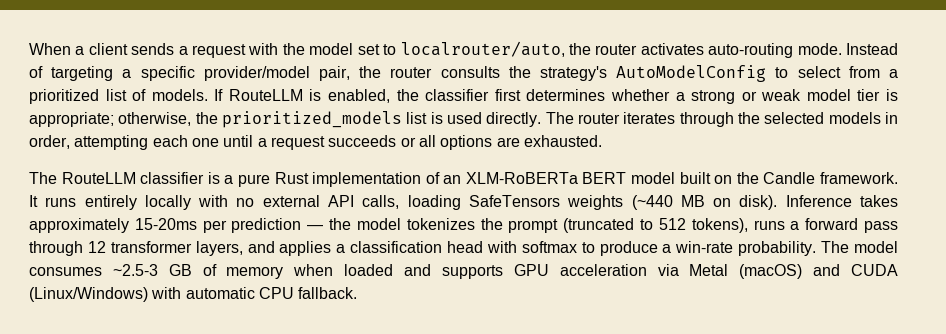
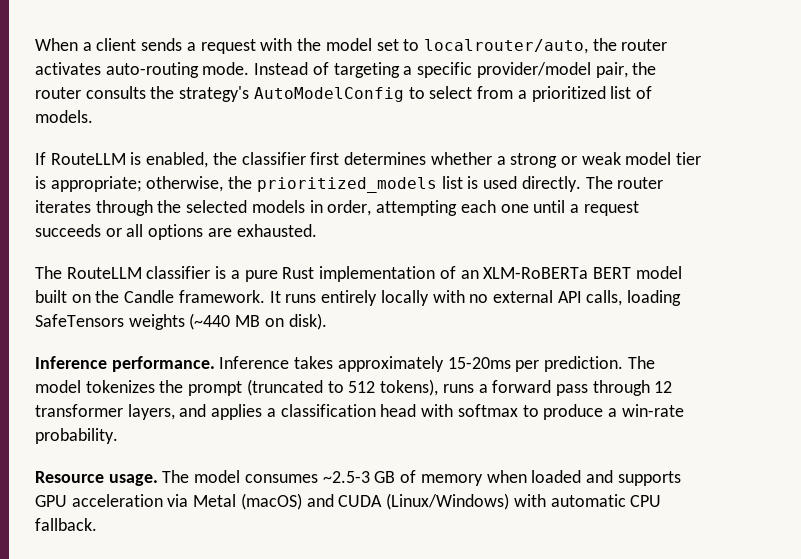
- Instead of targeting a specific provider/model pair, the router consults the strategy's AutoModelConfig to select from a prioritized list of models. If RouteLLM is enabled, the classifier first determines whether a strong or weak model tier is appropriate; otherwise, the prioritized_models list is used directly.
+ Instead of targeting a specific provider/model pair, the router consults the strategy's AutoModelConfig to select from a prioritized list of models.
+ If RouteLLM is enabled, the classifier first determines whether a strong or weak model tier is appropriate; otherwise, the prioritized_models list is used directly.
- It runs entirely locally with no external API calls, loading SafeTensors weights (~440 MB on disk). Inference takes approximately 15-20ms per prediction — the model tokenizes the prompt (truncated to 512 tokens), runs a forward pass through 12 transformer layers, and applies a classification head with softmax to produce a win-rate probability.
+ It runs entirely locally with no external API calls, loading SafeTensors weights (~440 MB on disk).
+ Inference performance. Inference takes approximately 15-20ms per prediction. The model tokenizes the prompt (truncated to 512 tokens), runs a forward pass through 12 transformer layers, and applies a classification head with softmax to produce a win-rate probability.
+ Resource usage.

